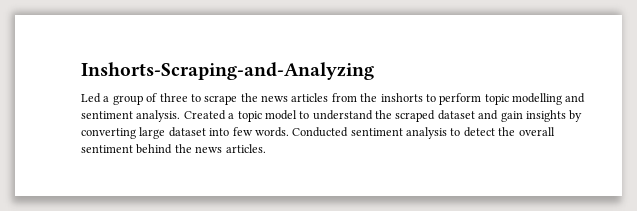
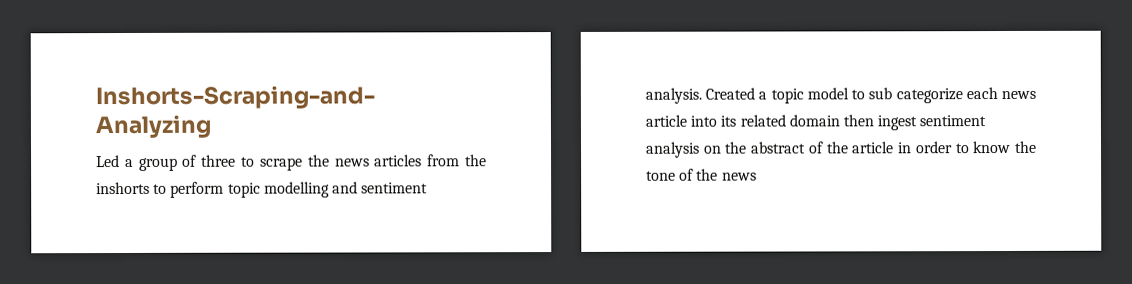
- Created a topic model to understand the scraped dataset and gain insights by converting large dataset into few words. Conducted sentiment analysis to detect the overall sentiment behind the news articles.
+ Created a topic model to sub categorize each news article into its related domain then ingest sentiment analysis on the abstract of the article in order to know the tone of the news

